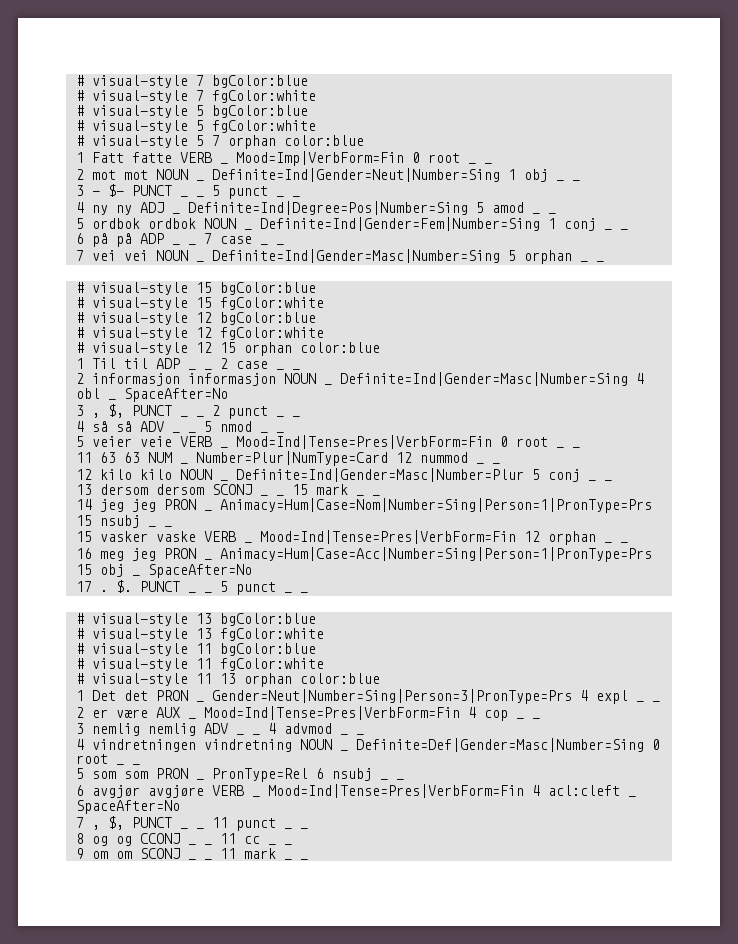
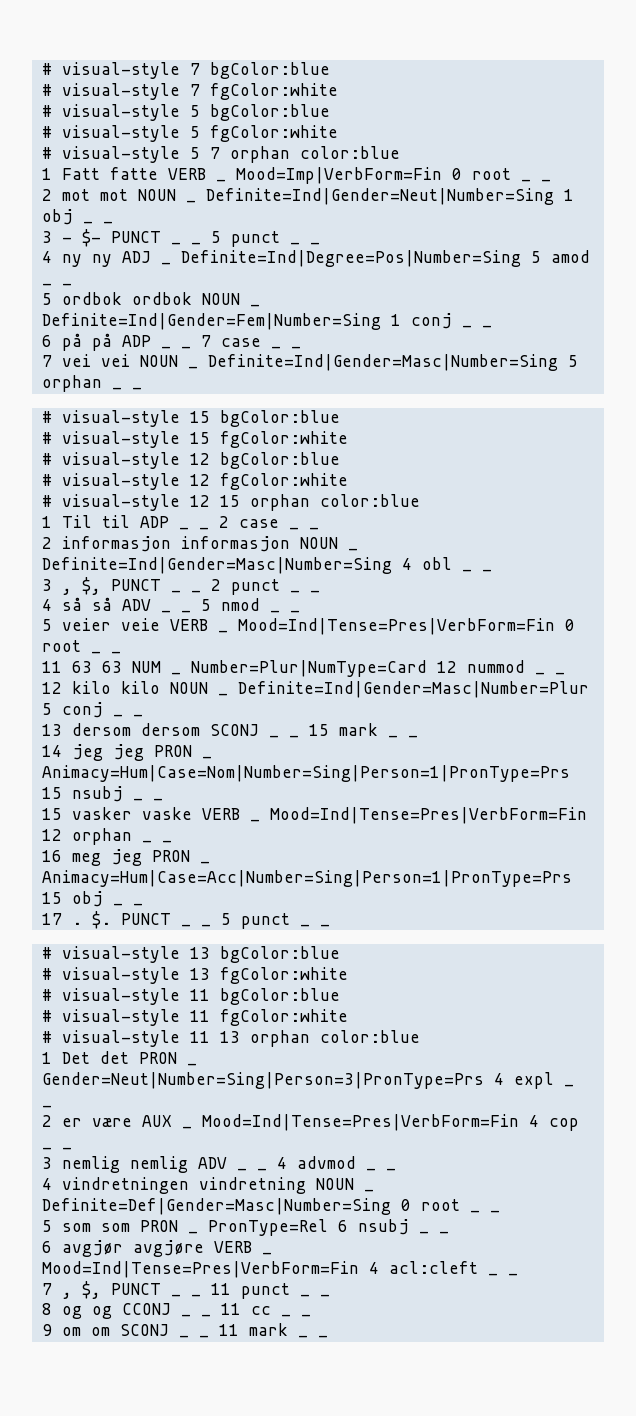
- 2 informasjon informasjon NOUN _ Definite=Ind|Gender=Masc|Number=Sing 4 obl _ SpaceAfter=No
+ 2 informasjon informasjon NOUN _ Definite=Ind|Gender=Masc|Number=Sing 4 obl _ _
- 16 meg jeg PRON _ Animacy=Hum|Case=Acc|Number=Sing|Person=1|PronType=Prs 15 obj _ SpaceAfter=No
+ 16 meg jeg PRON _ Animacy=Hum|Case=Acc|Number=Sing|Person=1|PronType=Prs 15 obj _ _
- 6 avgjør avgjøre VERB _ Mood=Ind|Tense=Pres|VerbForm=Fin 4 acl:cleft _ SpaceAfter=No
+ 6 avgjør avgjøre VERB _ Mood=Ind|Tense=Pres|VerbForm=Fin 4 acl:cleft _ _

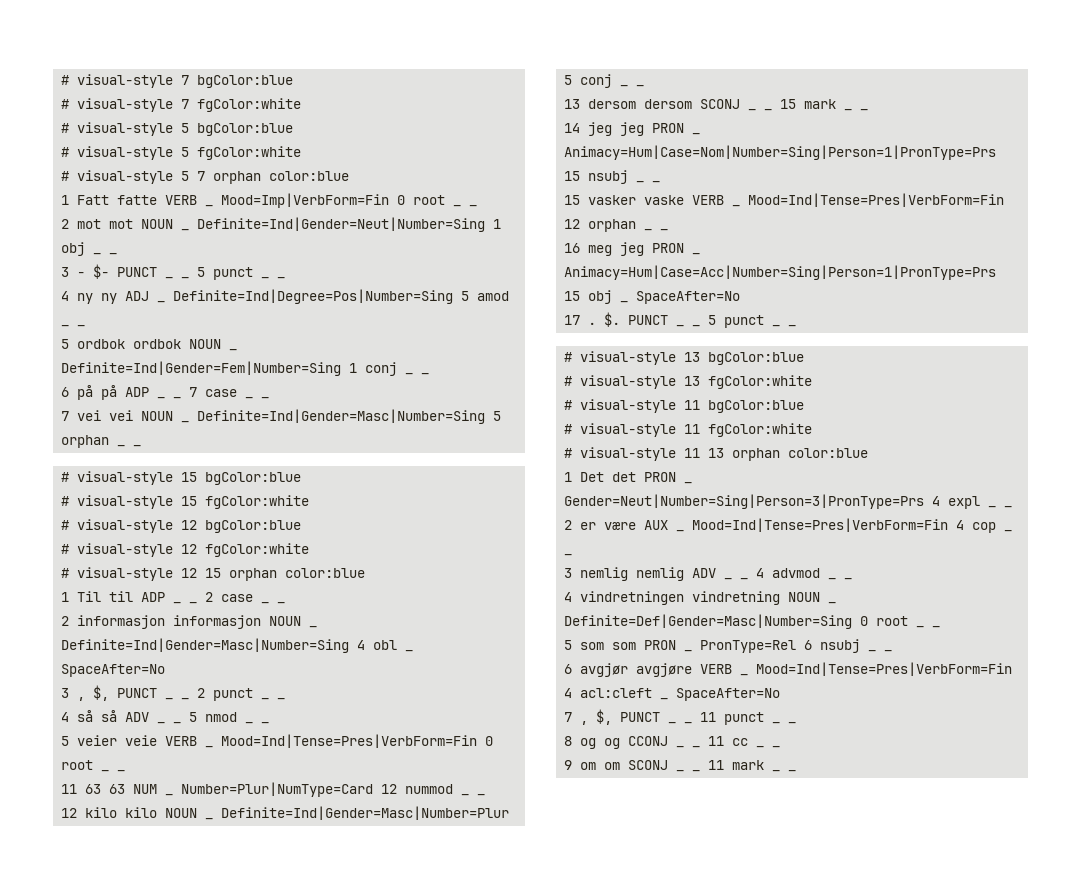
- 2 informasjon informasjon NOUN _ Definite=Ind|Gender=Masc|Number=Sing 4 obl _ _
+ 2 informasjon informasjon NOUN _ Definite=Ind|Gender=Masc|Number=Sing 4 obl _ SpaceAfter=No
- 16 meg jeg PRON _ Animacy=Hum|Case=Acc|Number=Sing|Person=1|PronType=Prs 15 obj _ _
+ 16 meg jeg PRON _ Animacy=Hum|Case=Acc|Number=Sing|Person=1|PronType=Prs 15 obj _ SpaceAfter=No
- 6 avgjør avgjøre VERB _ Mood=Ind|Tense=Pres|VerbForm=Fin 4 acl:cleft _ _
+ 6 avgjør avgjøre VERB _ Mood=Ind|Tense=Pres|VerbForm=Fin 4 acl:cleft _ SpaceAfter=No

